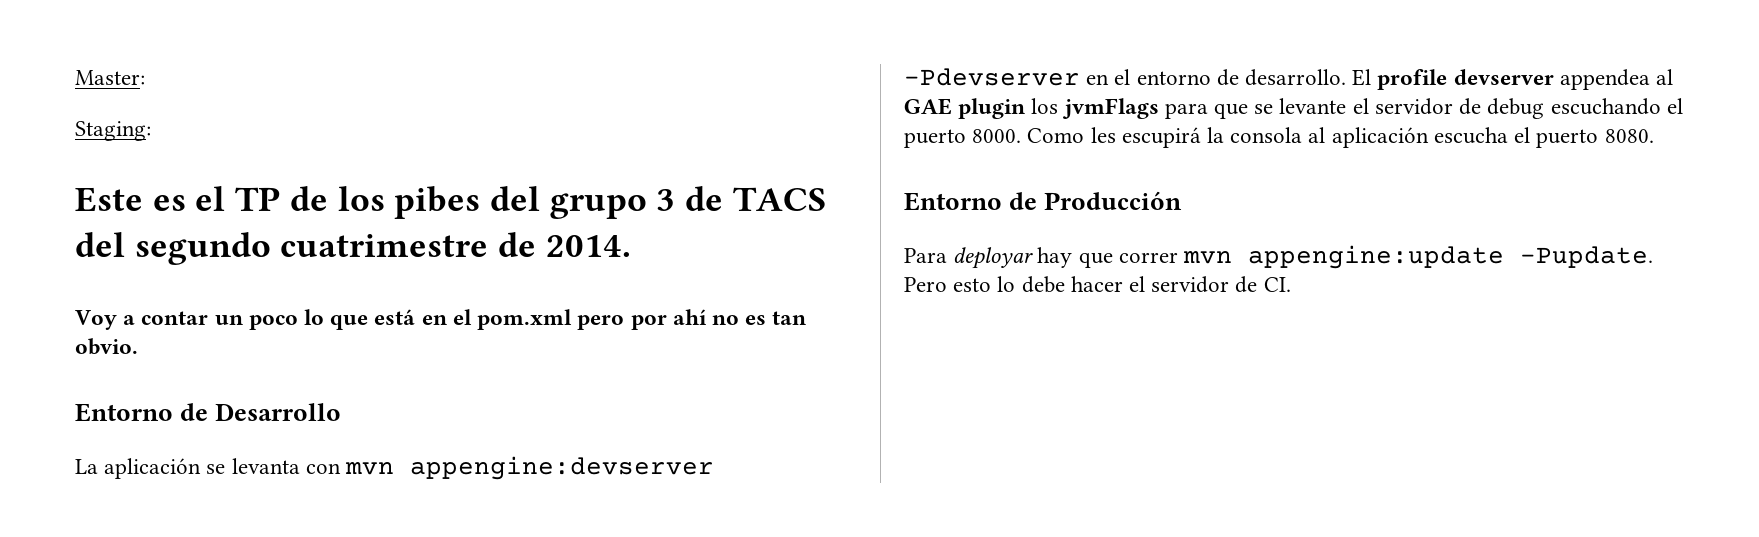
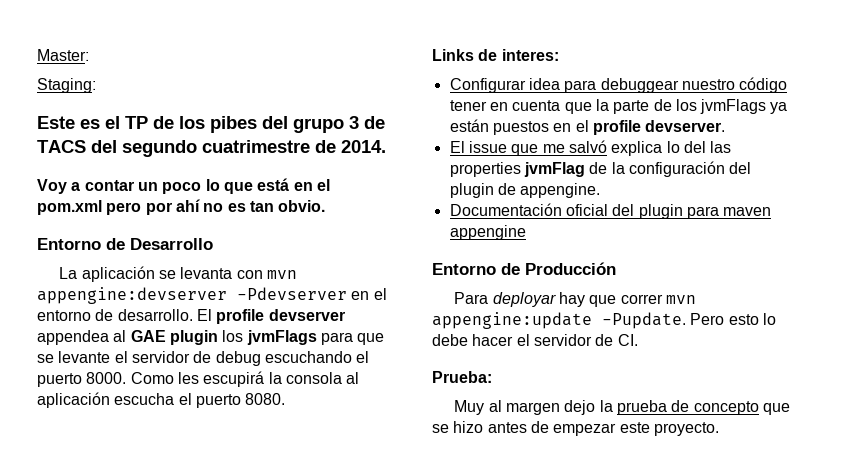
+ Links de interes:
+ Configurar idea para debuggear nuestro código tener en cuenta que la parte de los jvmFlags ya están puestos en el profile devserver.
+ El issue que me salvó explica lo del las properties jvmFlag de la configuración del plugin de appengine.
+ Documentación oficial del plugin para maven appengine
+ Prueba:
+ Muy al margen dejo la prueba de concepto que se hizo antes de empezar este proyecto.

